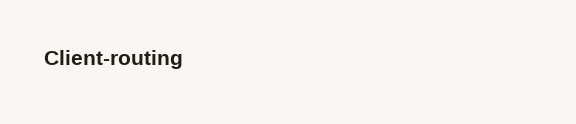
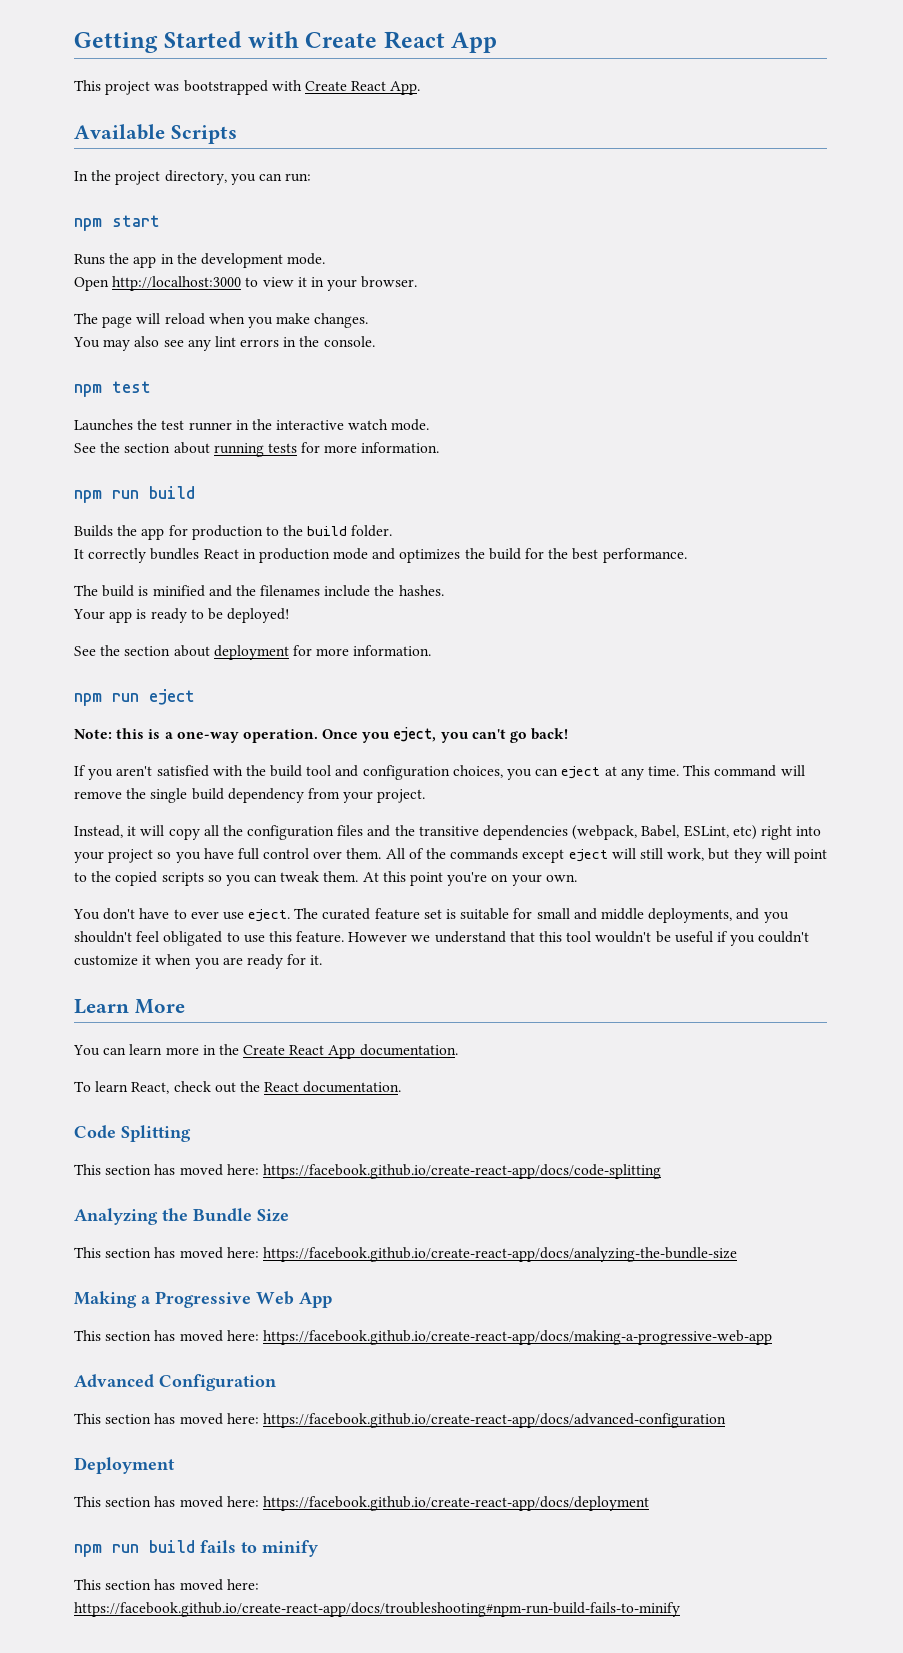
- Client-routing
+ Getting Started with Create React App
+ This project was bootstrapped with Create React App.
+ Available Scripts
+ In the project directory, you can run:
+ npm start
+ Runs the app in the development mode.
+ Open http://localhost:3000 to view it in your browser.
+ The page will reload when you make changes.
+ You may also see any lint errors in the console.
+ npm test
+ Launches the test runner in the interactive watch mode.
+ See the section about running tests for more information.
+ npm run build
+ Builds the app for production to the build folder.
+ It correctly bundles React in production mode and optimizes the build for the best performance.
+ The build is minified and the filenames include the hashes.
+ Your app is ready to be deployed!
+ See the section about deployment for more information.
+ npm run eject
+ Note: this is a one-way operation. Once you eject, you can't go back!
+ If you aren't satisfied with the build tool and configuration choices, you can eject at any time. This command will remove the single build dependency from your project.
+ Instead, it will copy all the configuration files and the transitive dependencies (webpack, Babel, ESLint, etc) right into your project so you have full control over them. All of the commands except eject will still work, but they will point to the copied scripts so you can tweak them. At this point you're on your own.
+ You don't have to ever use eject. The curated feature set is suitable for small and middle deployments, and you shouldn't feel obligated to use this feature. However we understand that this tool wouldn't be useful if you couldn't customize it when you are ready for it.
+ Learn More
+ You can learn more in the Create React App documentation.
+ To learn React, check out the React documentation.
+ Code Splitting
+ This section has moved here: https://facebook.github.io/create-react-app/docs/code-splitting
+ Analyzing the Bundle Size
+ This section has moved here: https://facebook.github.io/create-react-app/docs/analyzing-the-bundle-size
+ Making a Progressive Web App
+ This section has moved here: https://facebook.github.io/create-react-app/docs/making-a-progressive-web-app
+ Advanced Configuration
+ This section has moved here: https://facebook.github.io/create-react-app/docs/advanced-configuration
+ Deployment
+ This section has moved here: https://facebook.github.io/create-react-app/docs/deployment
+ npm run build fails to minify
+ This section has moved here: https://facebook.github.io/create-react-app/docs/troubleshooting#npm-run-build-fails-to-minify

